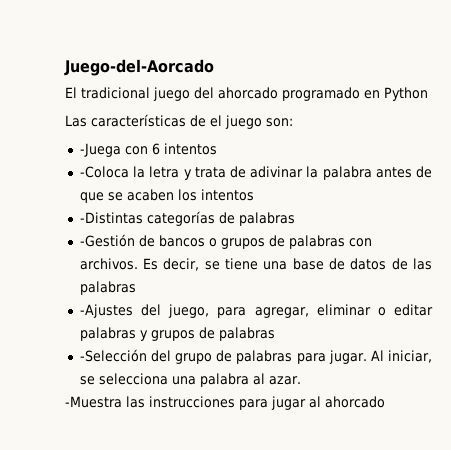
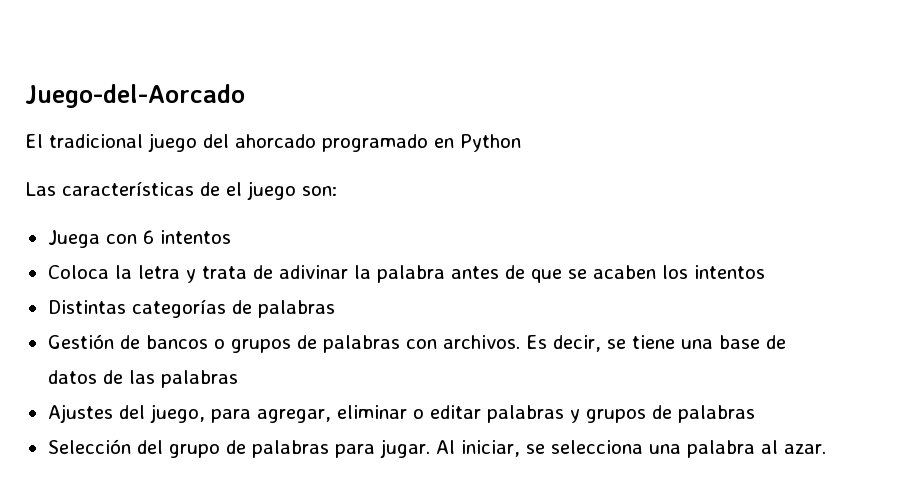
- -Juega con 6 intentos
+ Juega con 6 intentos
- -Coloca la letra y trata de adivinar la palabra antes de que se acaben los intentos
+ Coloca la letra y trata de adivinar la palabra antes de que se acaben los intentos
- -Distintas categorías de palabras
+ Distintas categorías de palabras
- -Gestión de bancos o grupos de palabras con archivos.
+ Gestión de bancos o grupos de palabras con archivos.
- -Ajustes del juego, para agregar, eliminar o editar palabras y grupos de palabras
+ Ajustes del juego, para agregar, eliminar o editar palabras y grupos de palabras
- -Selección del grupo de palabras para jugar.
+ Selección del grupo de palabras para jugar.
- -Muestra las instrucciones para jugar al ahorcado

